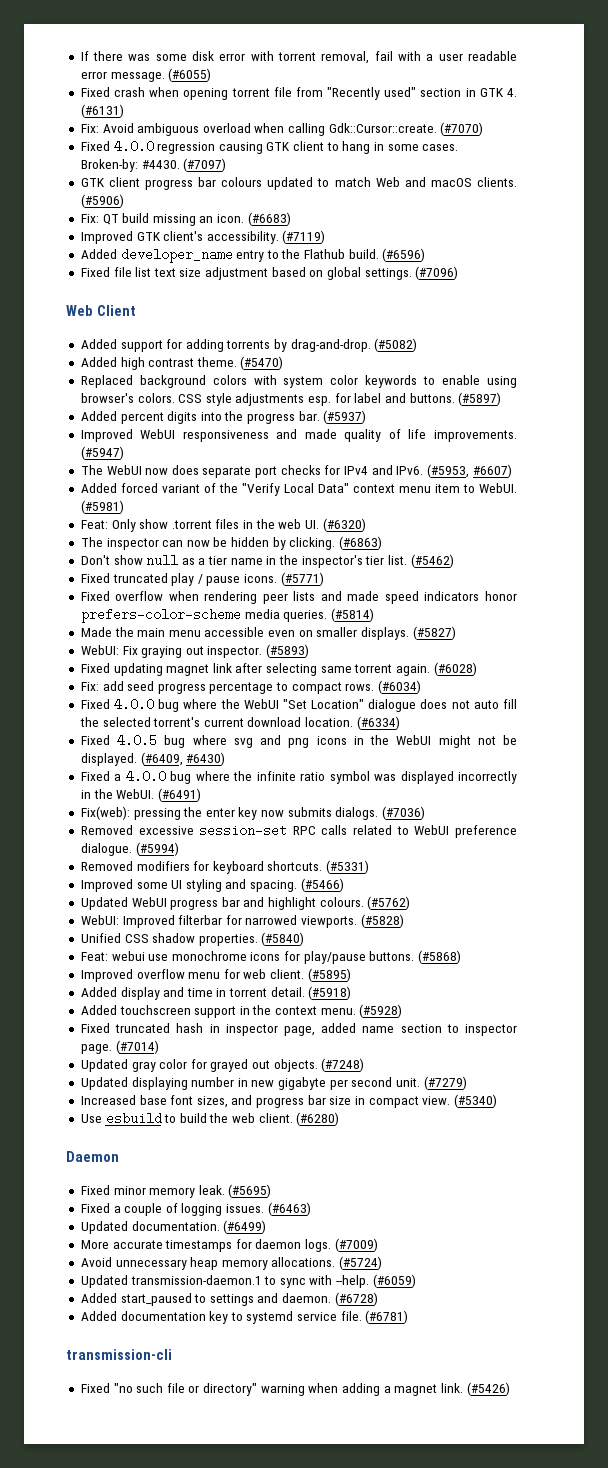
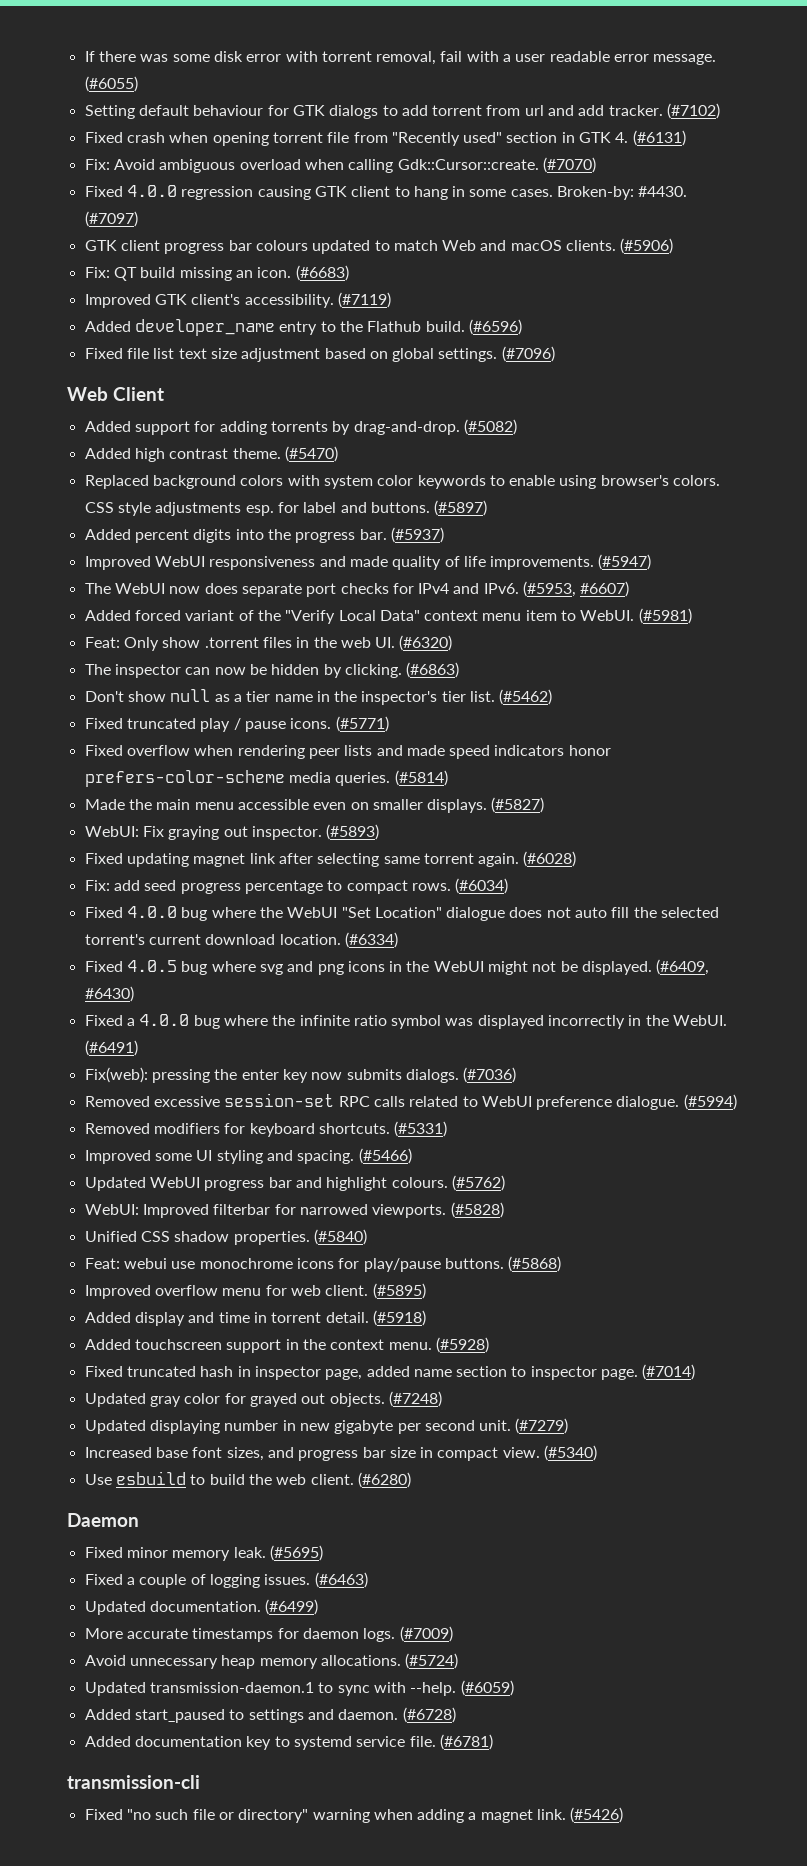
+ Setting default behaviour for GTK dialogs to add torrent from url and add tracker. (#7102)

